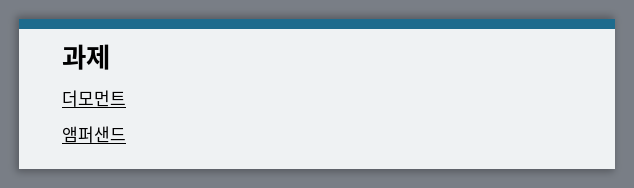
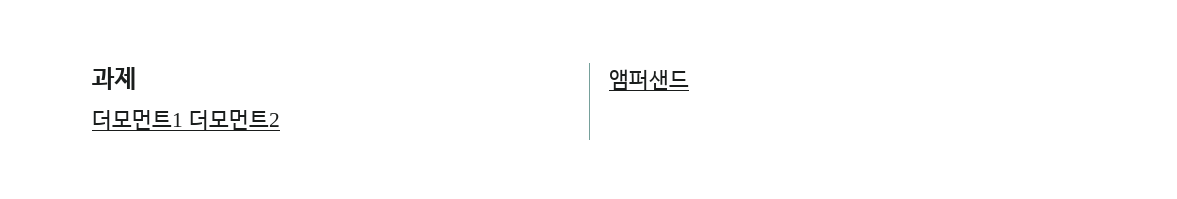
- 더모먼트
+ 더모먼트1 더모먼트2

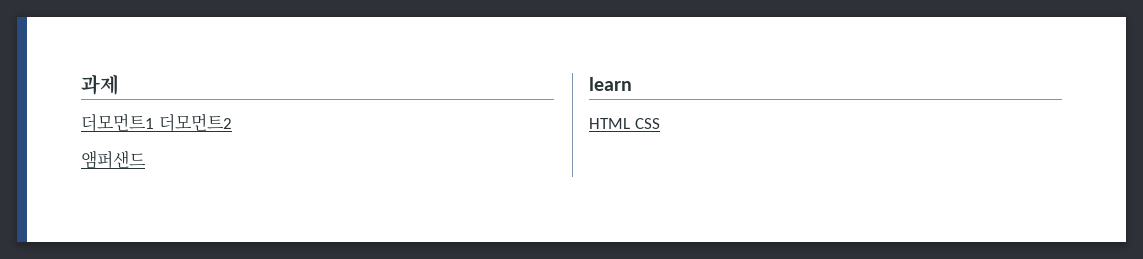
+ learn
+ HTML CSS

